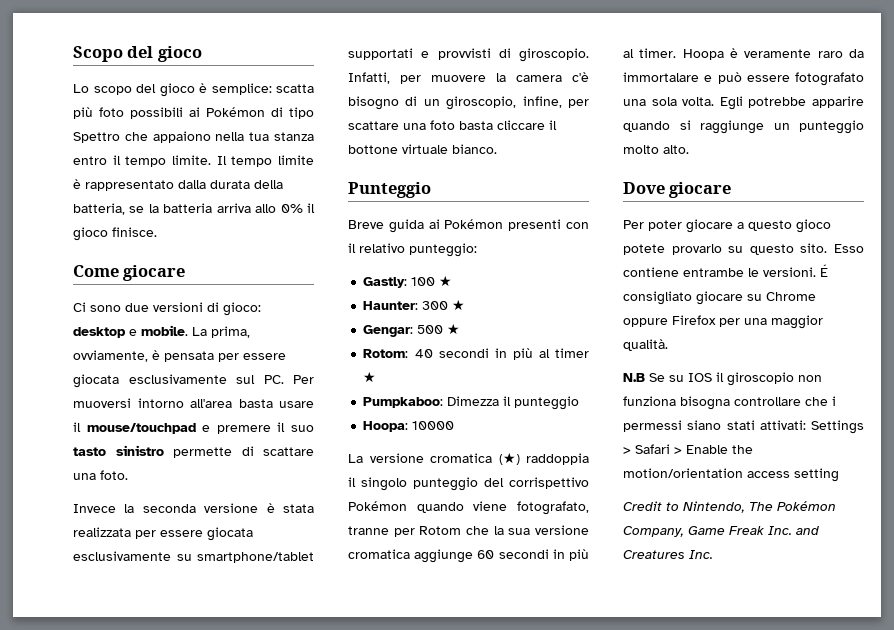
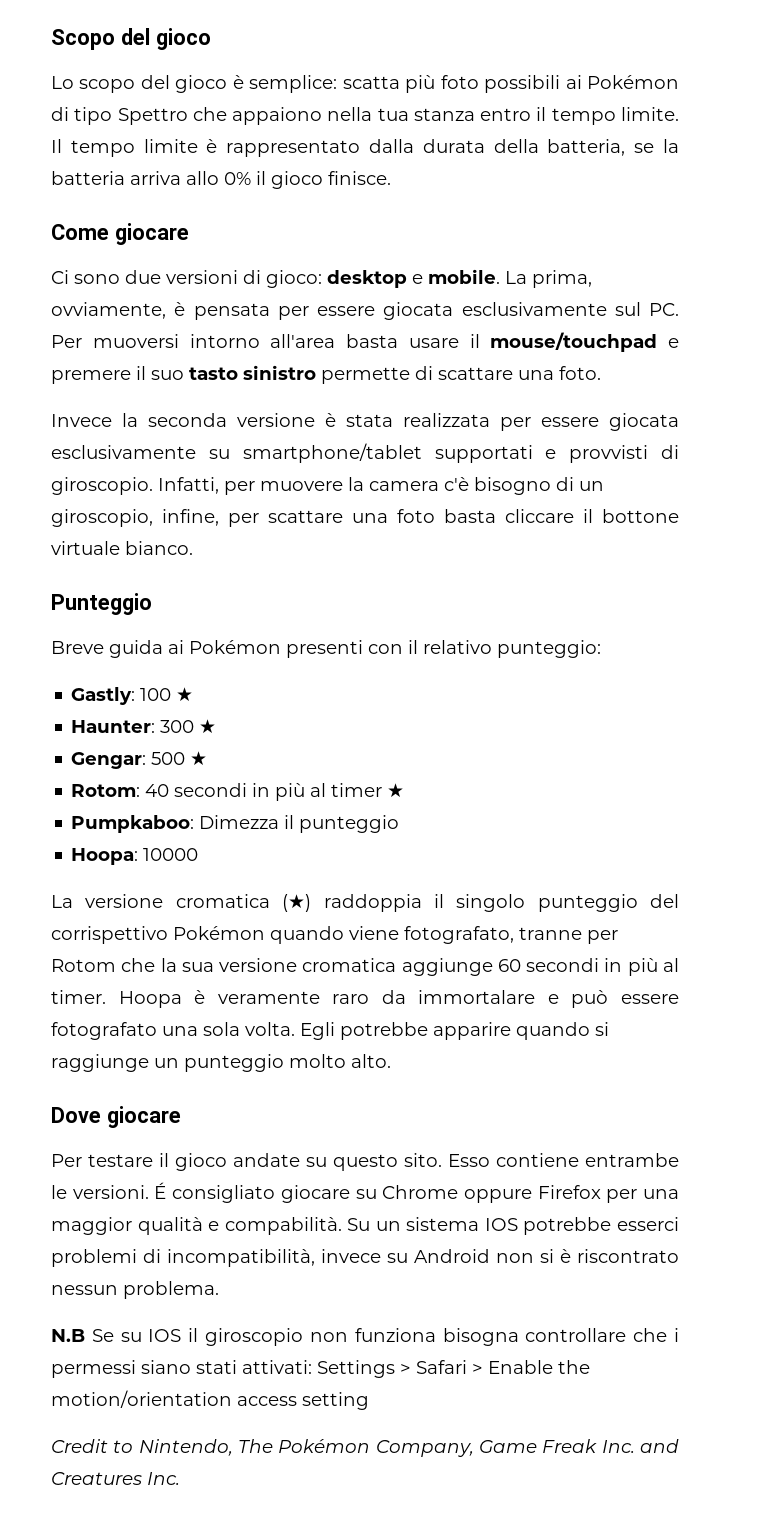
- Per poter giocare a questo gioco potete provarlo su questo sito.
+ Per testare il gioco andate su questo sito.
- É consigliato giocare su Chrome oppure Firefox per una maggior qualità.
+ É consigliato giocare su Chrome oppure Firefox per una maggior qualità e compabilità. Su un sistema IOS potrebbe esserci problemi di incompatibilità, invece su Android non si è riscontrato nessun problema.

